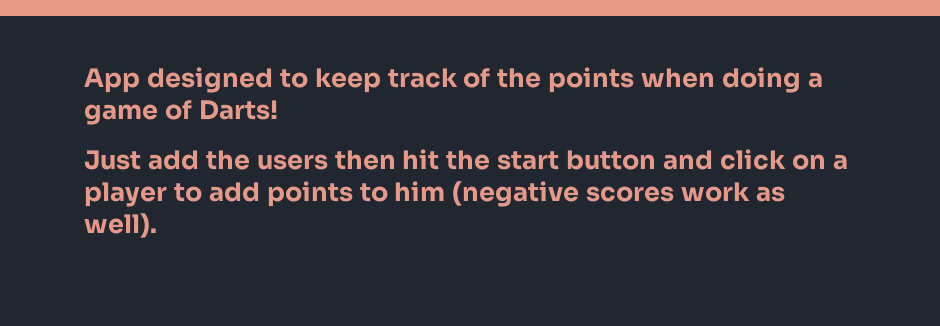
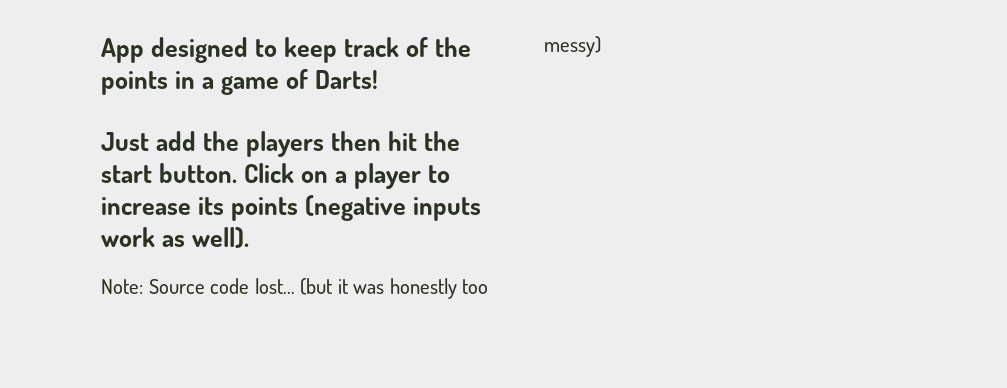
- App designed to keep track of the points when doing a game of Darts!
+ App designed to keep track of the points in a game of Darts!
- Just add the users then hit the start button and click on a player to add points to him (negative scores work as well).
+ Just add the players then hit the start button. Click on a player to increase its points (negative inputs work as well).
+ Note: Source code lost... (but it was honestly too messy)

